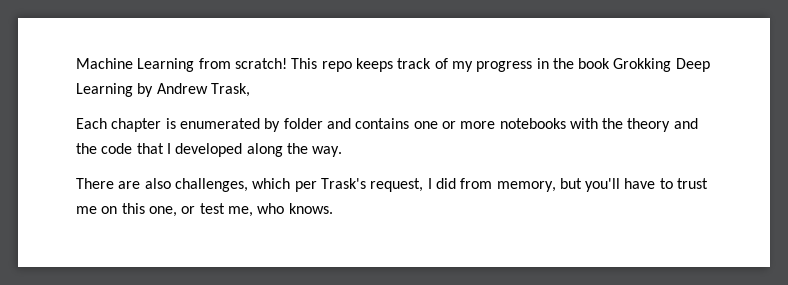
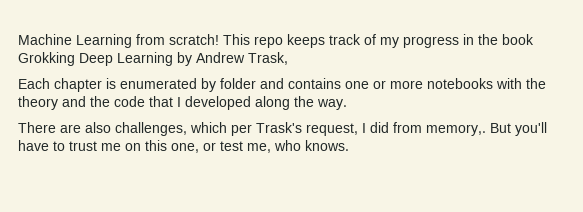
- There are also challenges, which per Trask's request, I did from memory, but you'll have to trust me on this one, or test me, who knows.
+ There are also challenges, which per Trask's request, I did from memory,. But you'll have to trust me on this one, or test me, who knows.

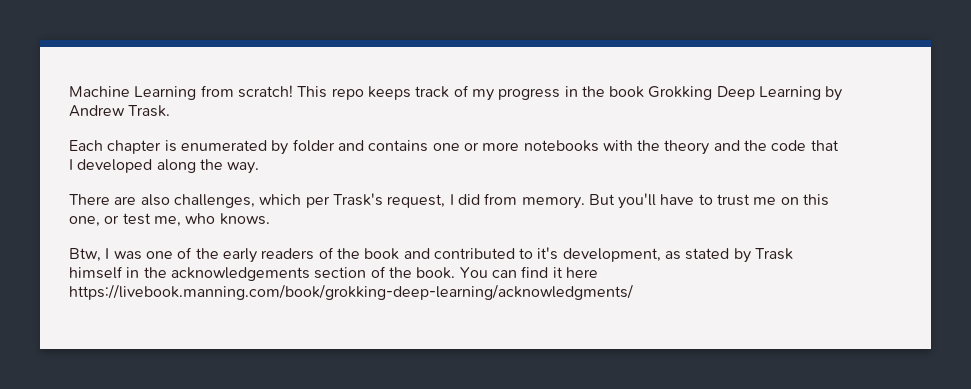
- This repo keeps track of my progress in the book Grokking Deep Learning by Andrew Trask,
+ This repo keeps track of my progress in the book Grokking Deep Learning by Andrew Trask.
- There are also challenges, which per Trask's request, I did from memory,.
+ There are also challenges, which per Trask's request, I did from memory.
+ Btw, I was one of the early readers of the book and contributed to it's development, as stated by Trask himself in the acknowledgements section of the book. You can find it here https://livebook.manning.com/book/grokking-deep-learning/acknowledgments/

